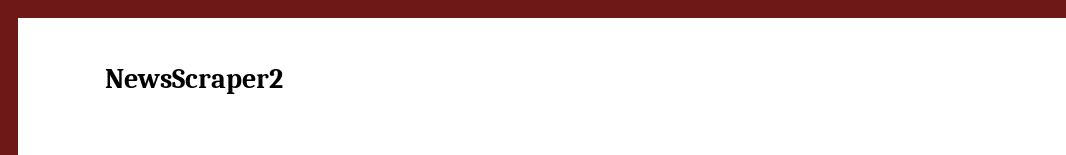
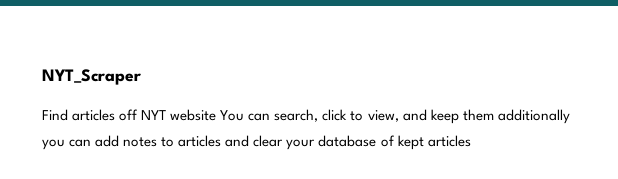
- NewsScraper2
+ NYT_Scraper
+ Find articles off NYT website You can search, click to view, and keep them additionally you can add notes to articles and clear your database of kept articles

